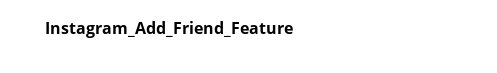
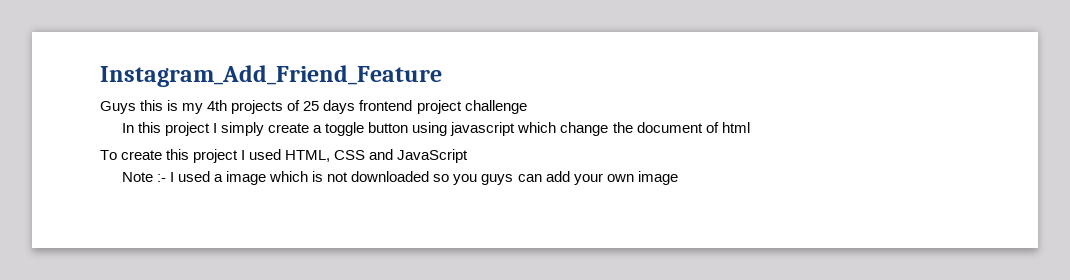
+ Guys this is my 4th projects of 25 days frontend project challenge
+ In this project I simply create a toggle button using javascript which change the document of html
+ To create this project I used HTML, CSS and JavaScript
+ Note :- I used a image which is not downloaded so you guys can add your own image

